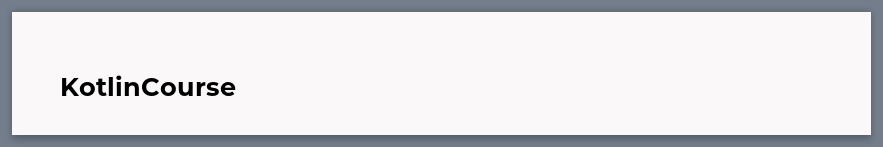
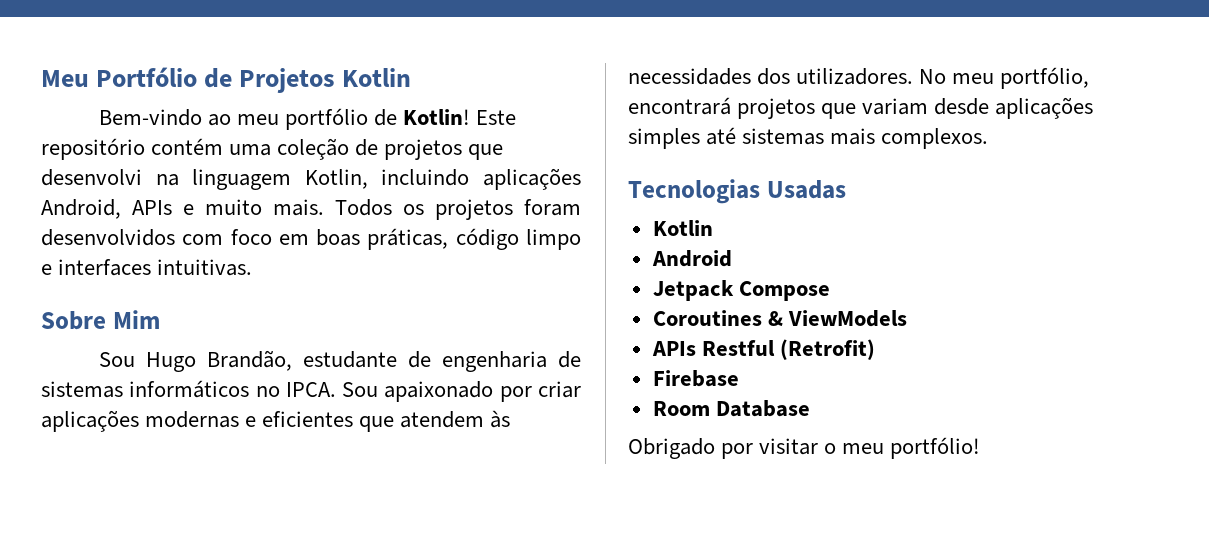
- KotlinCourse
+ Meu Portfólio de Projetos Kotlin
+ Bem-vindo ao meu portfólio de Kotlin! Este repositório contém uma coleção de projetos que desenvolvi na linguagem Kotlin, incluindo aplicações Android, APIs e muito mais. Todos os projetos foram desenvolvidos com foco em boas práticas, código limpo e interfaces intuitivas.
+ Sobre Mim
+ Sou Hugo Brandão, estudante de engenharia de sistemas informáticos no IPCA. Sou apaixonado por criar aplicações modernas e eficientes que atendem às necessidades dos utilizadores. No meu portfólio, encontrará projetos que variam desde aplicações simples até sistemas mais complexos.
+ Tecnologias Usadas
+ Kotlin
+ Android
+ Jetpack Compose
+ Coroutines & ViewModels
+ APIs Restful (Retrofit)
+ Firebase
+ Room Database
+ Obrigado por visitar o meu portfólio!

